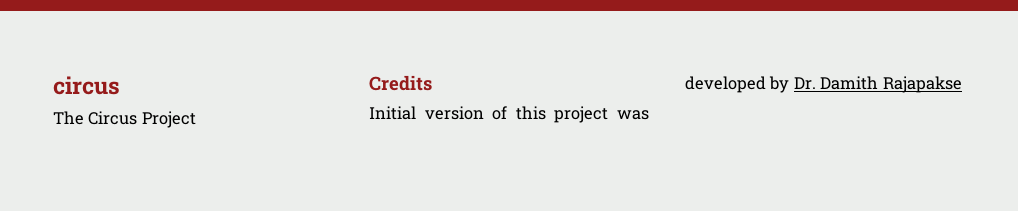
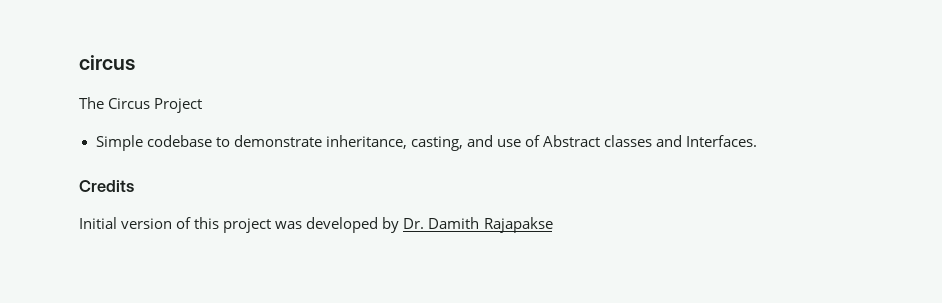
+ Simple codebase to demonstrate inheritance, casting, and use of Abstract classes and Interfaces.

